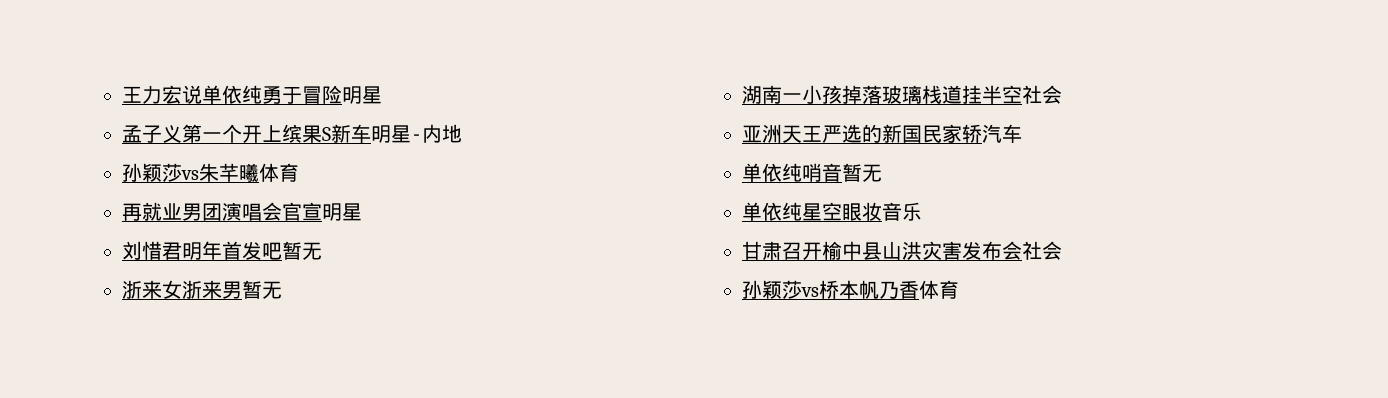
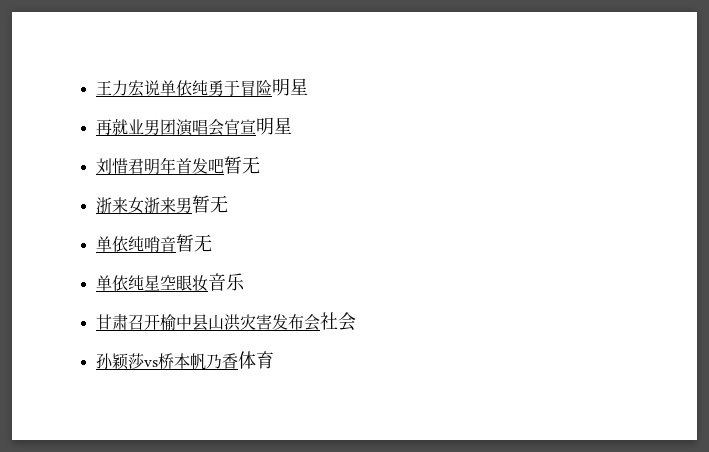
- 孟子义第一个开上缤果S新车明星-内地
- 孙颖莎vs朱芊曦体育
- 湖南一小孩掉落玻璃栈道挂半空社会
- 亚洲天王严选的新国民家轿汽车

